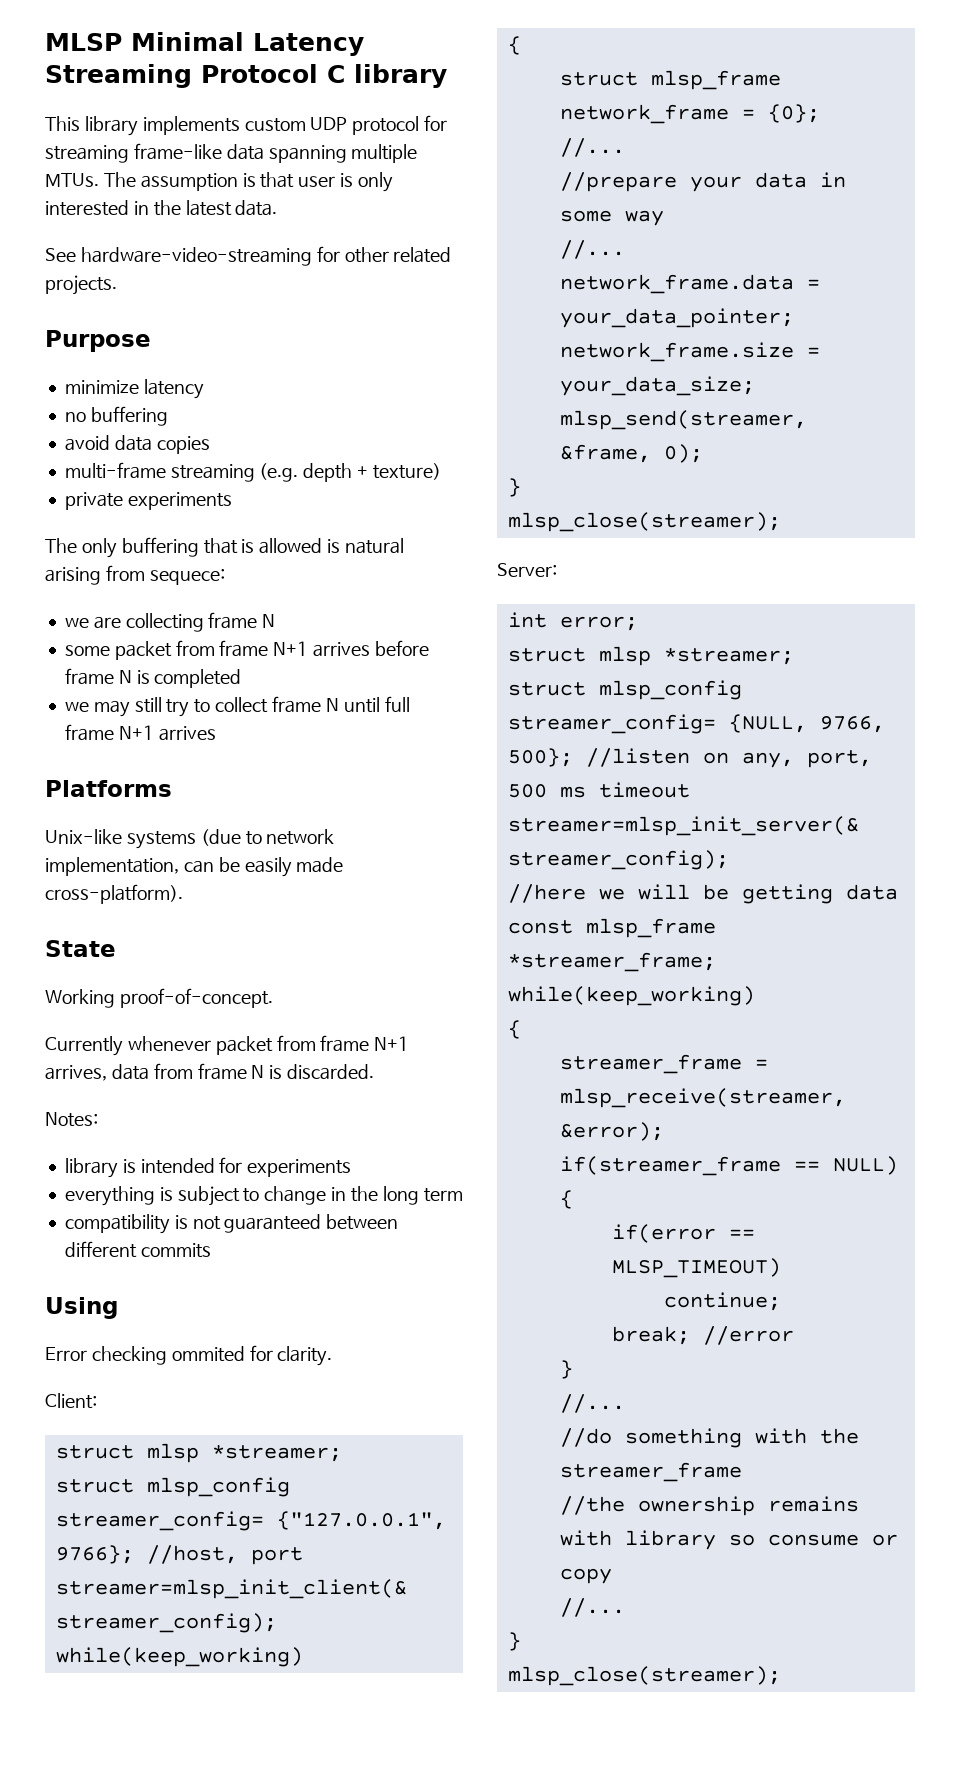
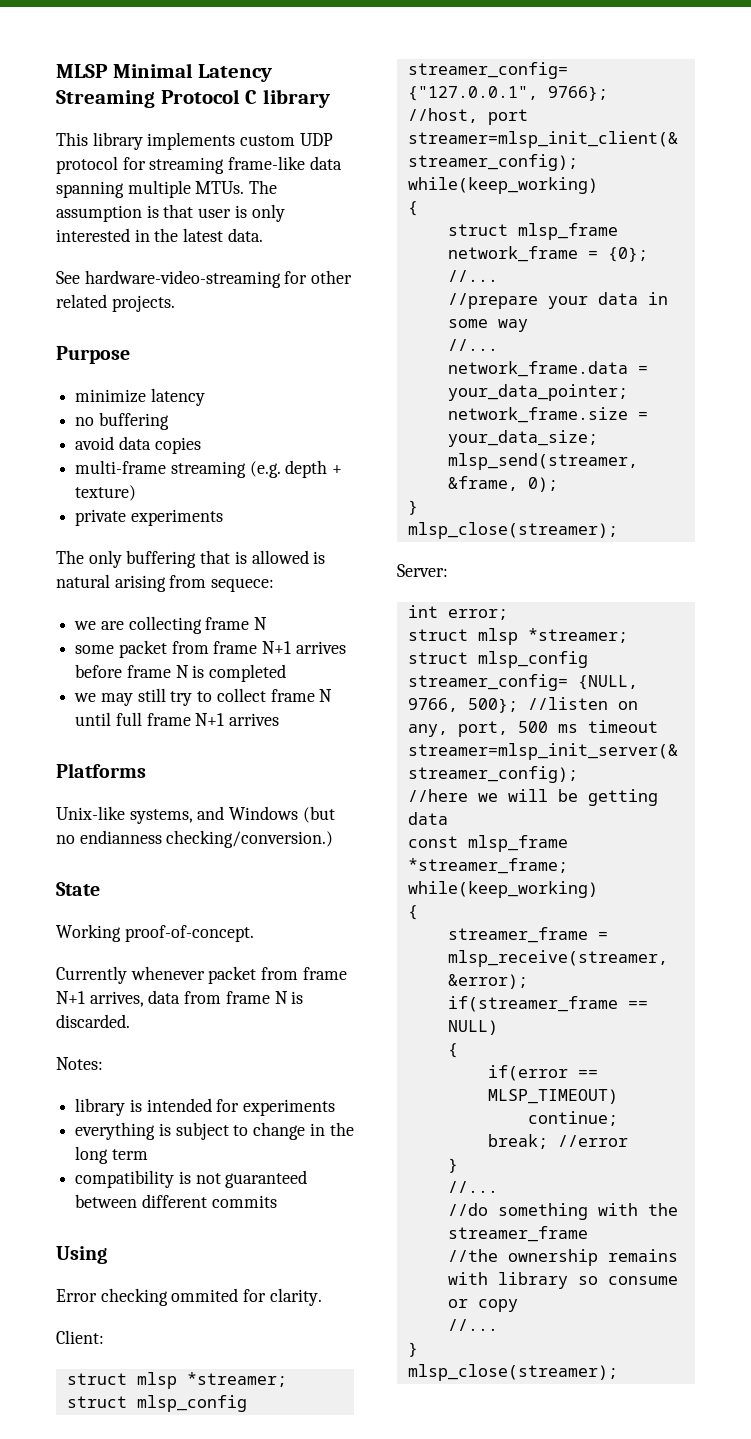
- Unix-like systems (due to network implementation, can be easily made cross-platform).
+ Unix-like systems, and Windows (but no endianness checking/conversion.)

